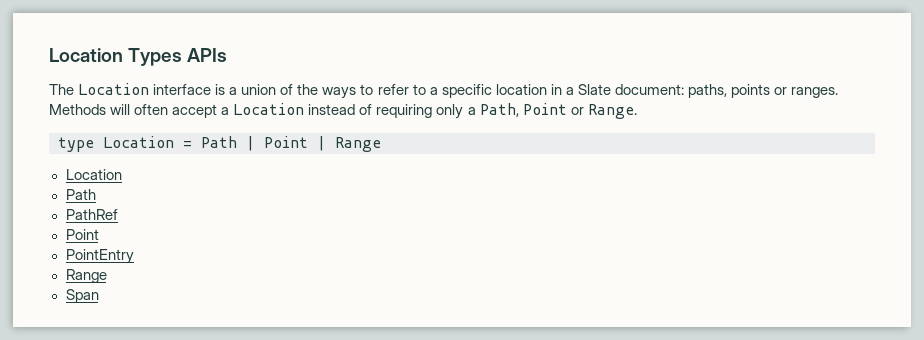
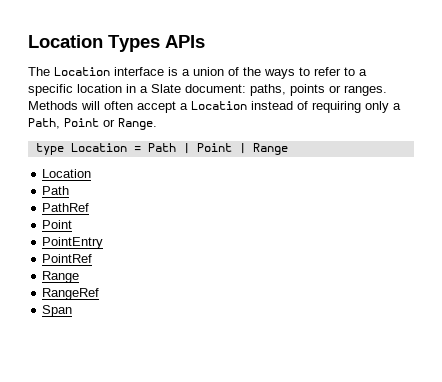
  PointEntry
+ PointRef
  Range
+ RangeRef

